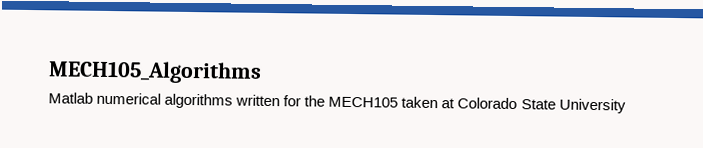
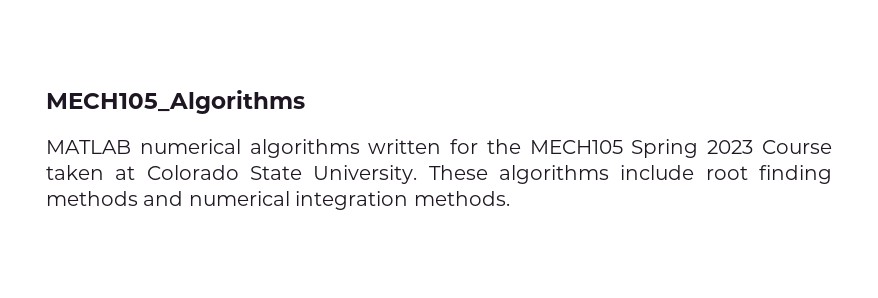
- Matlab numerical algorithms written for the MECH105 taken at Colorado State University
+ MATLAB numerical algorithms written for the MECH105 Spring 2023 Course taken at Colorado State University. These algorithms include root finding methods and numerical integration methods.

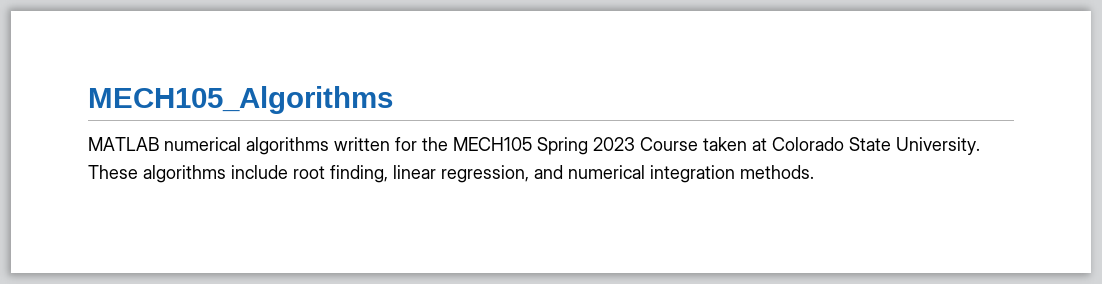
- These algorithms include root finding methods and numerical integration methods.
+ These algorithms include root finding, linear regression, and numerical integration methods.

